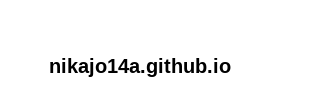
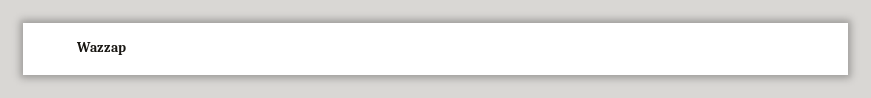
- nikajo14a.github.io
+ Wazzap

